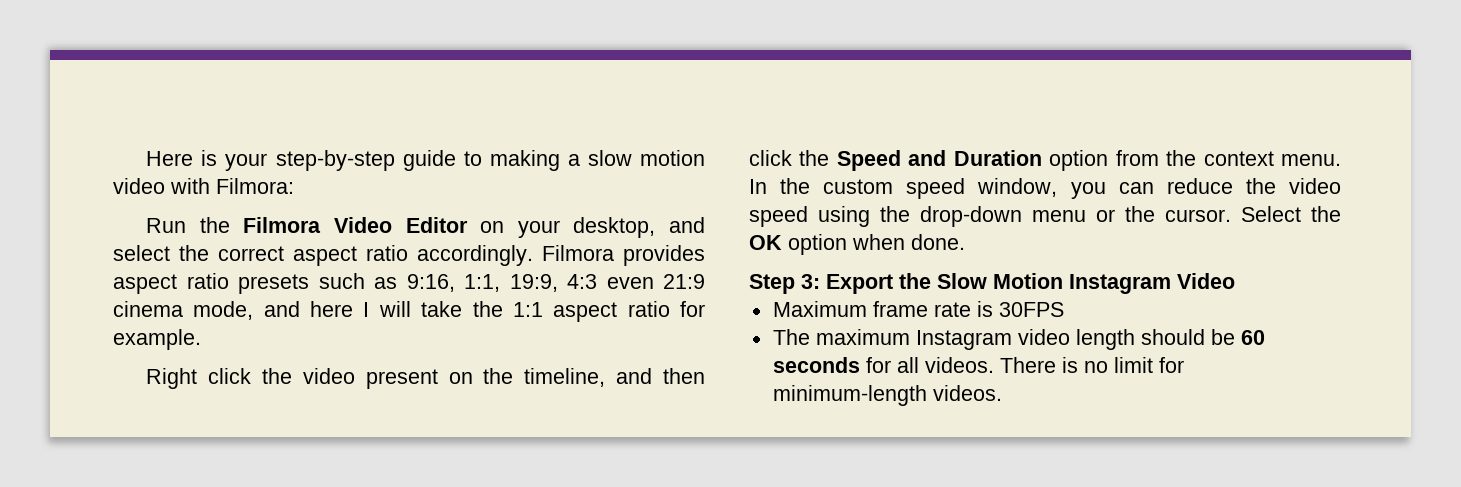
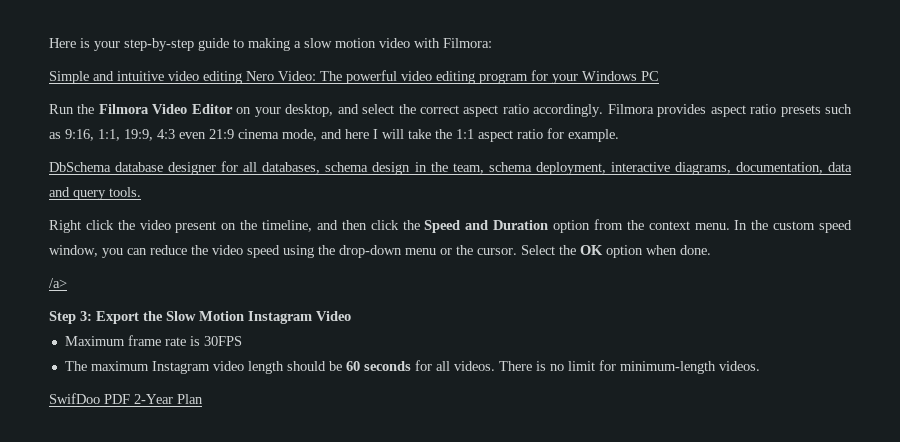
+ Simple and intuitive video editing Nero Video: The powerful video editing program for your Windows PC
+ DbSchema database designer for all databases, schema design in the team, schema deployment, interactive diagrams, documentation, data and query tools.
+ /a>
+ SwifDoo PDF 2-Year Plan

